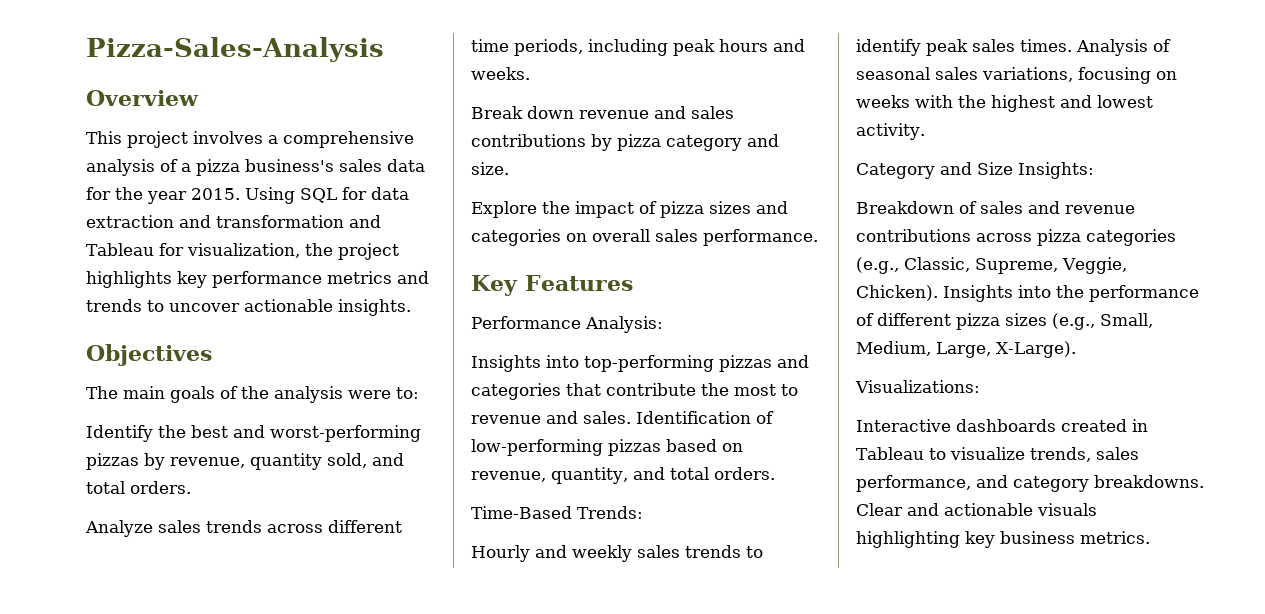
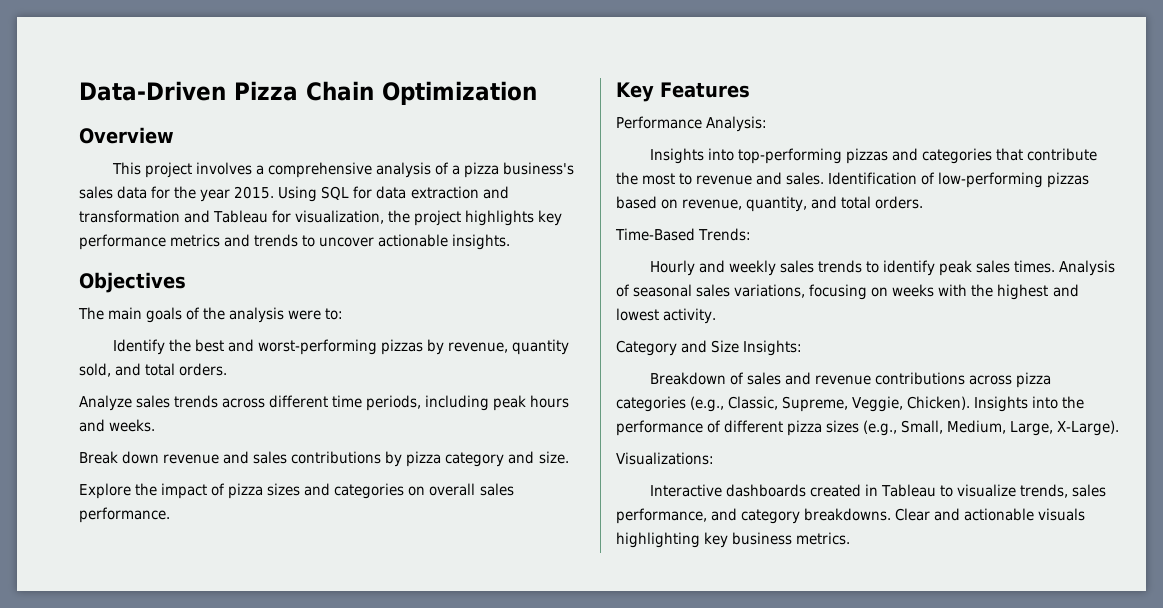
- Pizza-Sales-Analysis
+ Data-Driven Pizza Chain Optimization

